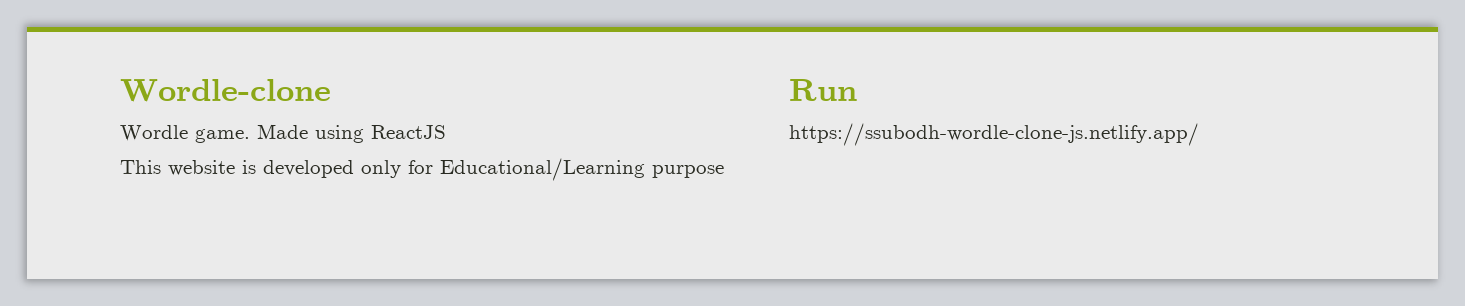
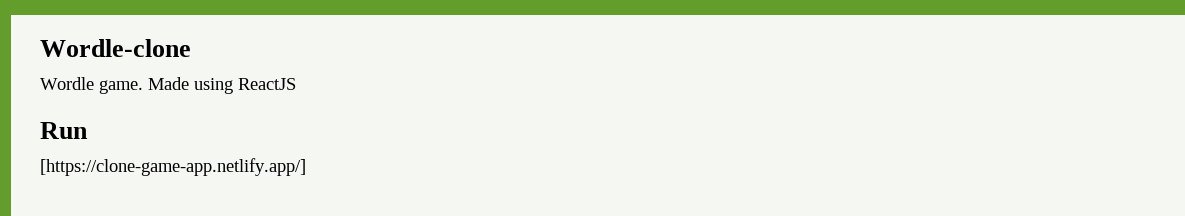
- This website is developed only for Educational/Learning purpose
- https://ssubodh-wordle-clone-js.netlify.app/
+ [https://clone-game-app.netlify.app/]

